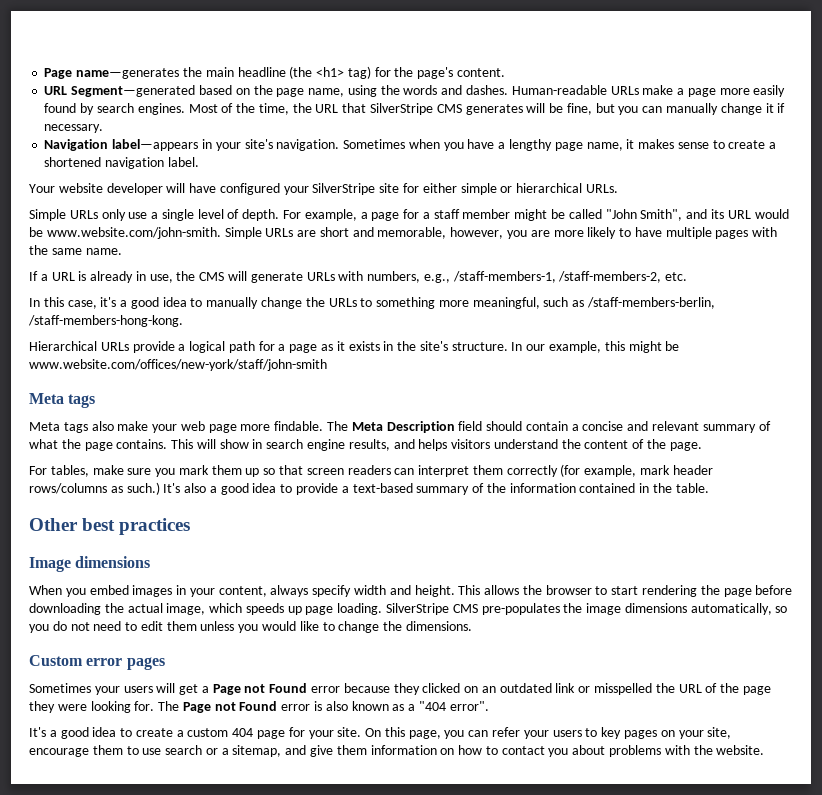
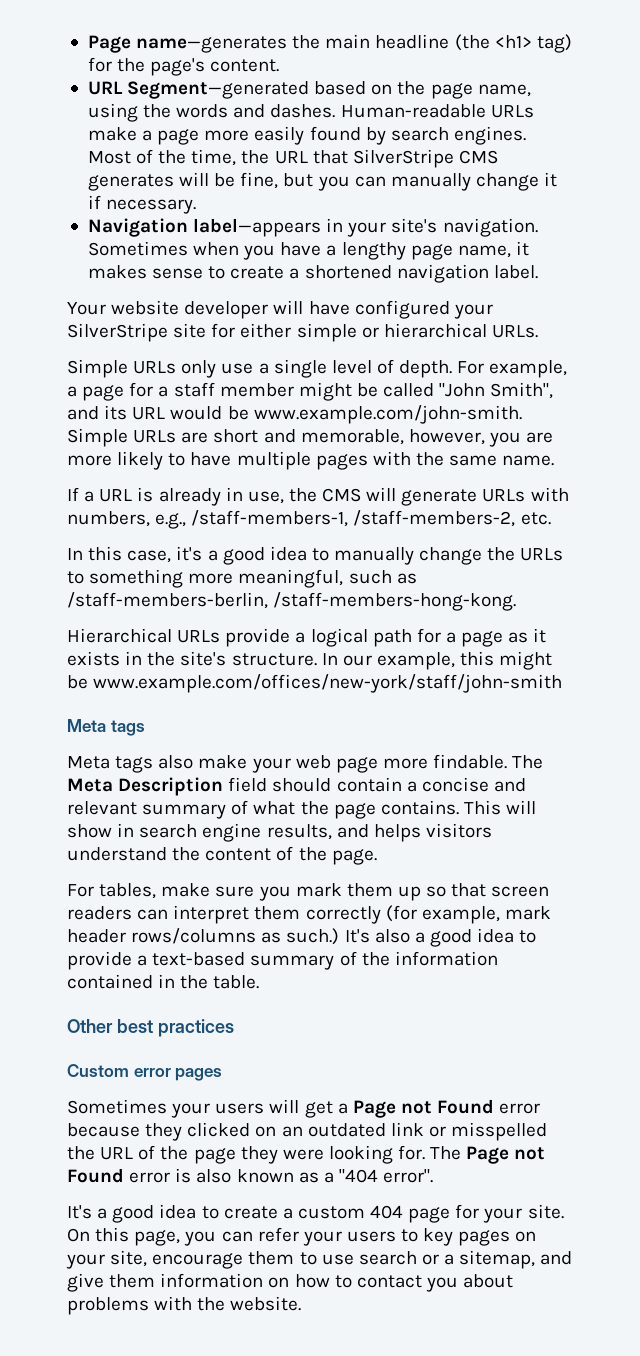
- For example, a page for a staff member might be called "John Smith", and its URL would be www.website.com/john-smith. Simple URLs are short and memorable, however, you are more likely to have multiple pages with the same name.
+ For example, a page for a staff member might be called "John Smith", and its URL would be www.example.com/john-smith. Simple URLs are short and memorable, however, you are more likely to have multiple pages with the same name.
- In our example, this might be www.website.com/offices/new-york/staff/john-smith
+ In our example, this might be www.example.com/offices/new-york/staff/john-smith
- Image dimensions
- When you embed images in your content, always specify width and height. This allows the browser to start rendering the page before downloading the actual image, which speeds up page loading. SilverStripe CMS pre-populates the image dimensions automatically, so you do not need to edit them unless you would like to change the dimensions.

